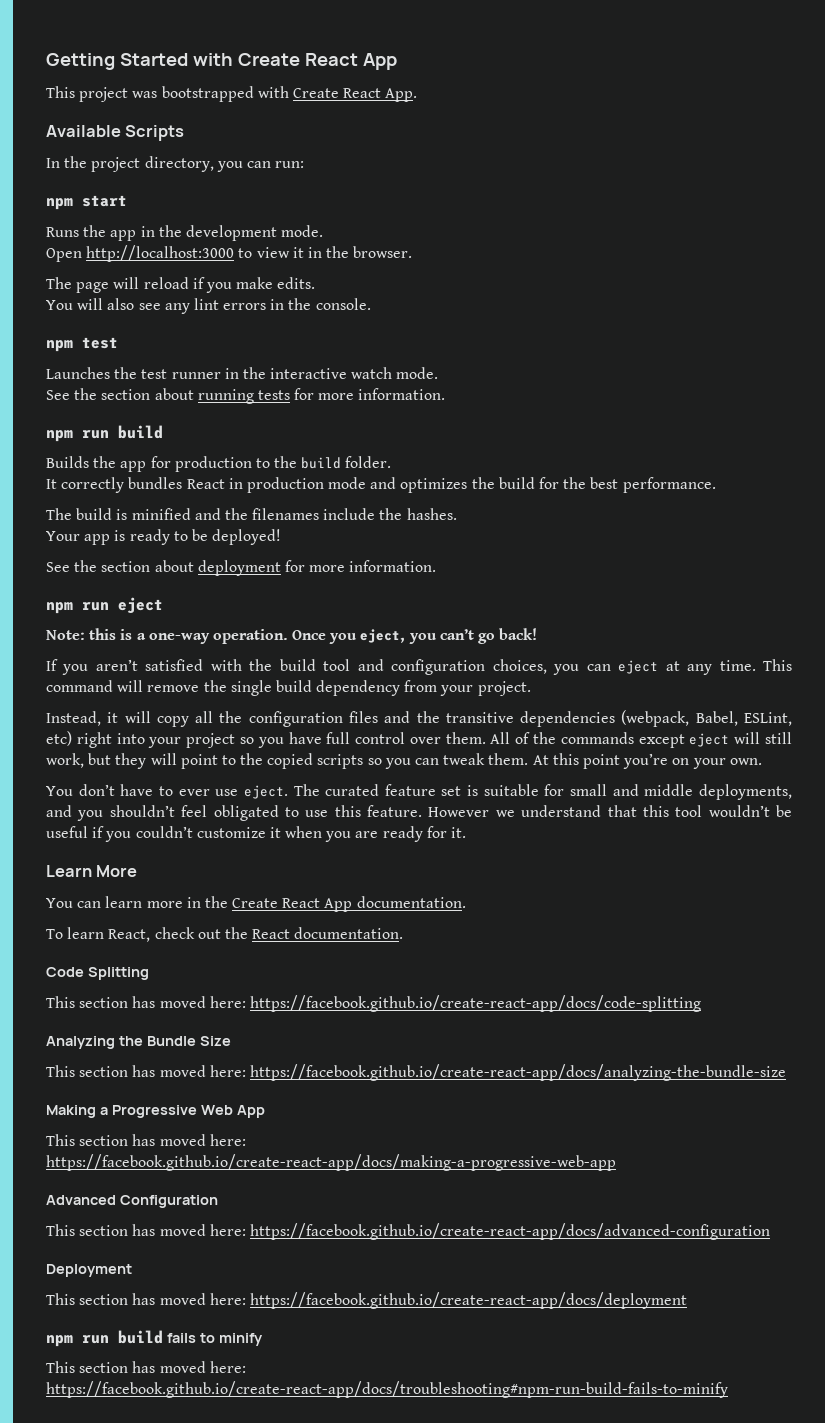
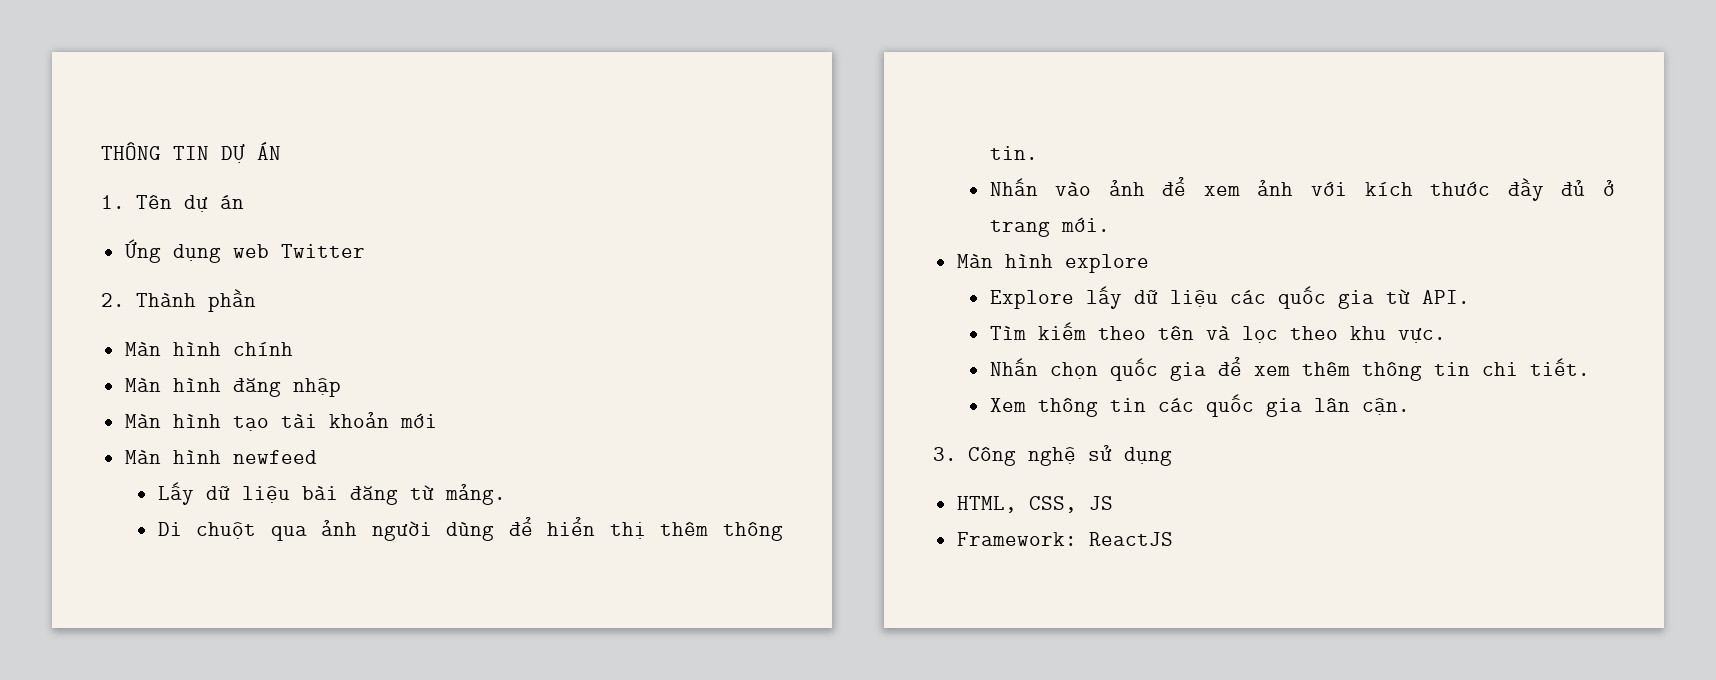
- Getting Started with Create React App
- This project was bootstrapped with Create React App.
- Available Scripts
- In the project directory, you can run:
- npm start
- Runs the app in the development mode.
- Open http://localhost:3000 to view it in the browser.
- The page will reload if you make edits.
- You will also see any lint errors in the console.
- npm test
- Launches the test runner in the interactive watch mode.
- See the section about running tests for more information.
- npm run build
- Builds the app for production to the build folder.
- It correctly bundles React in production mode and optimizes the build for the best performance.
- The build is minified and the filenames include the hashes.
- Your app is ready to be deployed!
- See the section about deployment for more information.
- npm run eject
- Note: this is a one-way operation. Once you eject, you can’t go back!
- If you aren’t satisfied with the build tool and configuration choices, you can eject at any time. This command will remove the single build dependency from your project.
- Instead, it will copy all the configuration files and the transitive dependencies (webpack, Babel, ESLint, etc) right into your project so you have full control over them. All of the commands except eject will still work, but they will point to the copied scripts so you can tweak them. At this point you’re on your own.
- You don’t have to ever use eject. The curated feature set is suitable for small and middle deployments, and you shouldn’t feel obligated to use this feature. However we understand that this tool wouldn’t be useful if you couldn’t customize it when you are ready for it.
- Learn More
- You can learn more in the Create React App documentation.
- To learn React, check out the React documentation.
- Code Splitting
- This section has moved here: https://facebook.github.io/create-react-app/docs/code-splitting
- Analyzing the Bundle Size
- This section has moved here: https://facebook.github.io/create-react-app/docs/analyzing-the-bundle-size
- Making a Progressive Web App
- This section has moved here: https://facebook.github.io/create-react-app/docs/making-a-progressive-web-app
- Advanced Configuration
- This section has moved here: https://facebook.github.io/create-react-app/docs/advanced-configuration
- Deployment
- This section has moved here: https://facebook.github.io/create-react-app/docs/deployment
- npm run build fails to minify
- This section has moved here: https://facebook.github.io/create-react-app/docs/troubleshooting#npm-run-build-fails-to-minify
+ THÔNG TIN DỰ ÁN
+ 1. Tên dự án
+ Ứng dụng web Twitter
+ 2. Thành phần
+ Màn hình chính
+ Màn hình đăng nhập
+ Màn hình tạo tài khoản mới
+ Màn hình newfeed
+ Lấy dữ liệu bài đăng từ mảng.
+ Di chuột qua ảnh người dùng để hiển thị thêm thông tin.
+ Nhấn vào ảnh để xem ảnh với kích thước đầy đủ ở trang mới.
+ Màn hình explore
+ Explore lấy dữ liệu các quốc gia từ API.
+ Tìm kiếm theo tên và lọc theo khu vực.
+ Nhấn chọn quốc gia để xem thêm thông tin chi tiết.
+ Xem thông tin các quốc gia lân cận.
+ 3. Công nghệ sử dụng
+ HTML, CSS, JS
+ Framework: ReactJS

